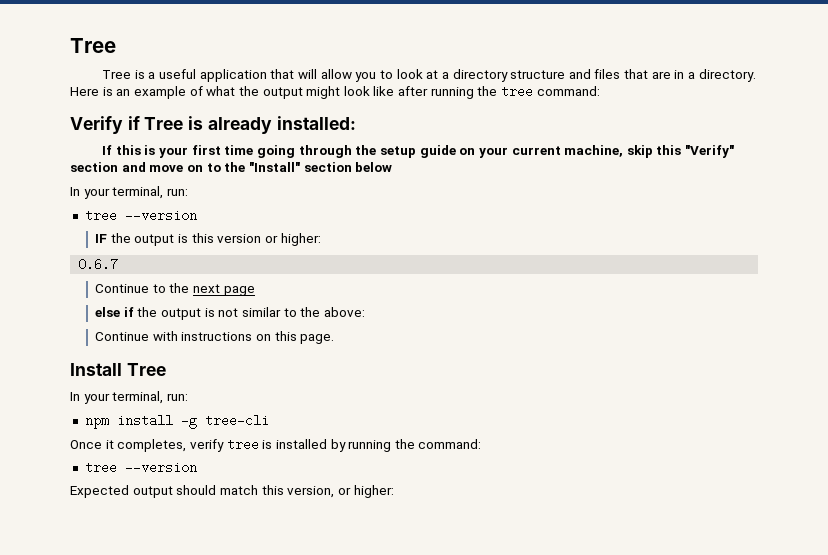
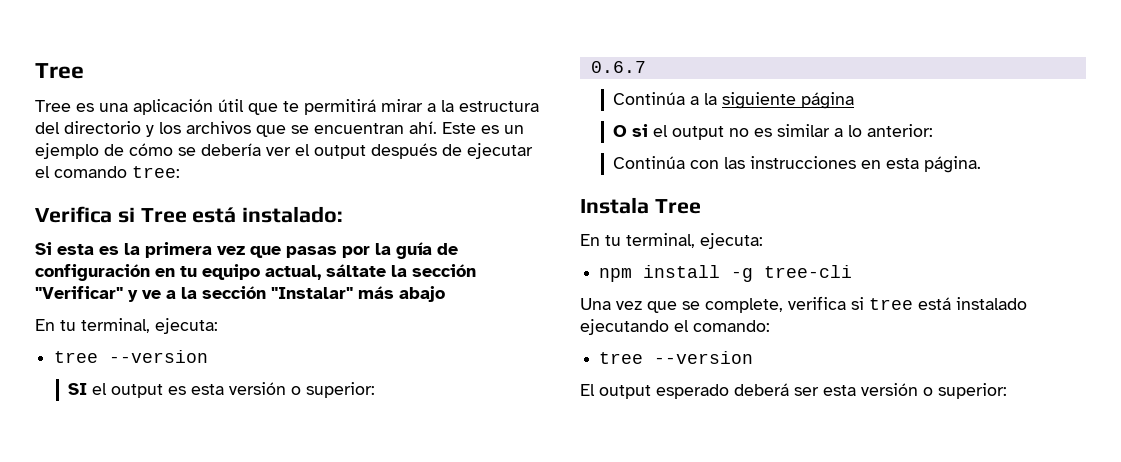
- Tree is a useful application that will allow you to look at a directory structure and files that are in a directory. Here is an example of what the output might look like after running the tree command:
- Verify if Tree is already installed:
- If this is your first time going through the setup guide on your current machine, skip this "Verify" section and move on to the "Install" section below
- In your terminal, run:
+ Tree es una aplicación útil que te permitirá mirar a la estructura del directorio y los archivos que se encuentran ahí. Este es un ejemplo de cómo se debería ver el output después de ejecutar el comando tree:
+ Verifica si Tree está instalado:
+ Si esta es la primera vez que pasas por la guía de configuración en tu equipo actual, sáltate la sección "Verificar" y ve a la sección "Instalar" más abajo
+ En tu terminal, ejecuta:
  tree --version
- IF the output is this version or higher:
+ SI el output es esta versión o superior:
  0.6.7
- Continue to the next page
- else if the output is not similar to the above:
- Continue with instructions on this page.
- Install Tree
- In your terminal, run:
+ Continúa a la siguiente página
+ O si el output no es similar a lo anterior:
+ Continúa con las instrucciones en esta página.
+ Instala Tree
+ En tu terminal, ejecuta:
  npm install -g tree-cli
- Once it completes, verify tree is installed by running the command:
+ Una vez que se complete, verifica si tree está instalado ejecutando el comando:
  tree --version
- Expected output should match this version, or higher:
+ El output esperado deberá ser esta versión o superior:

